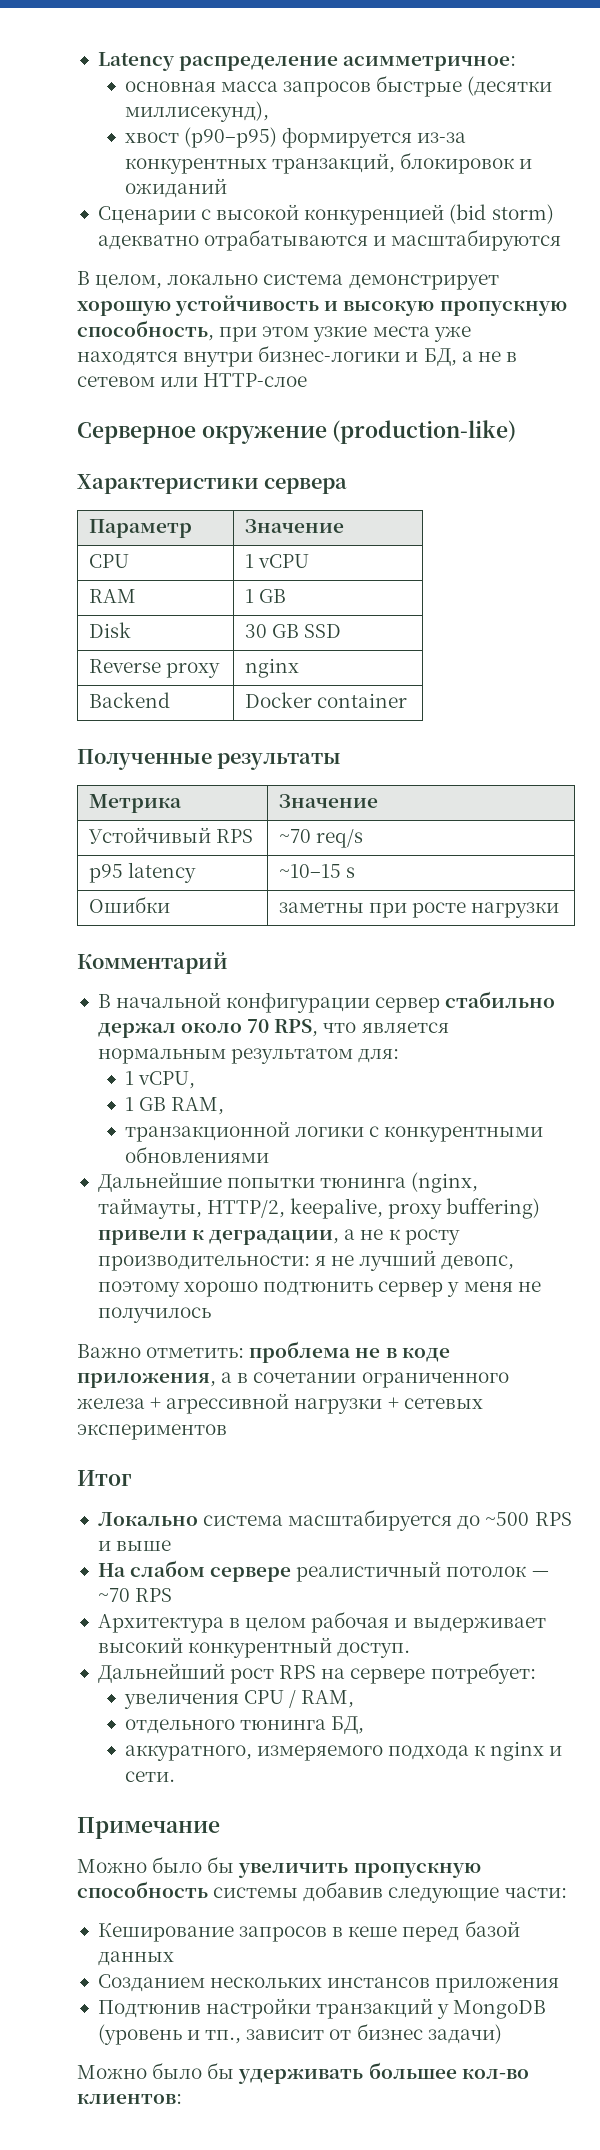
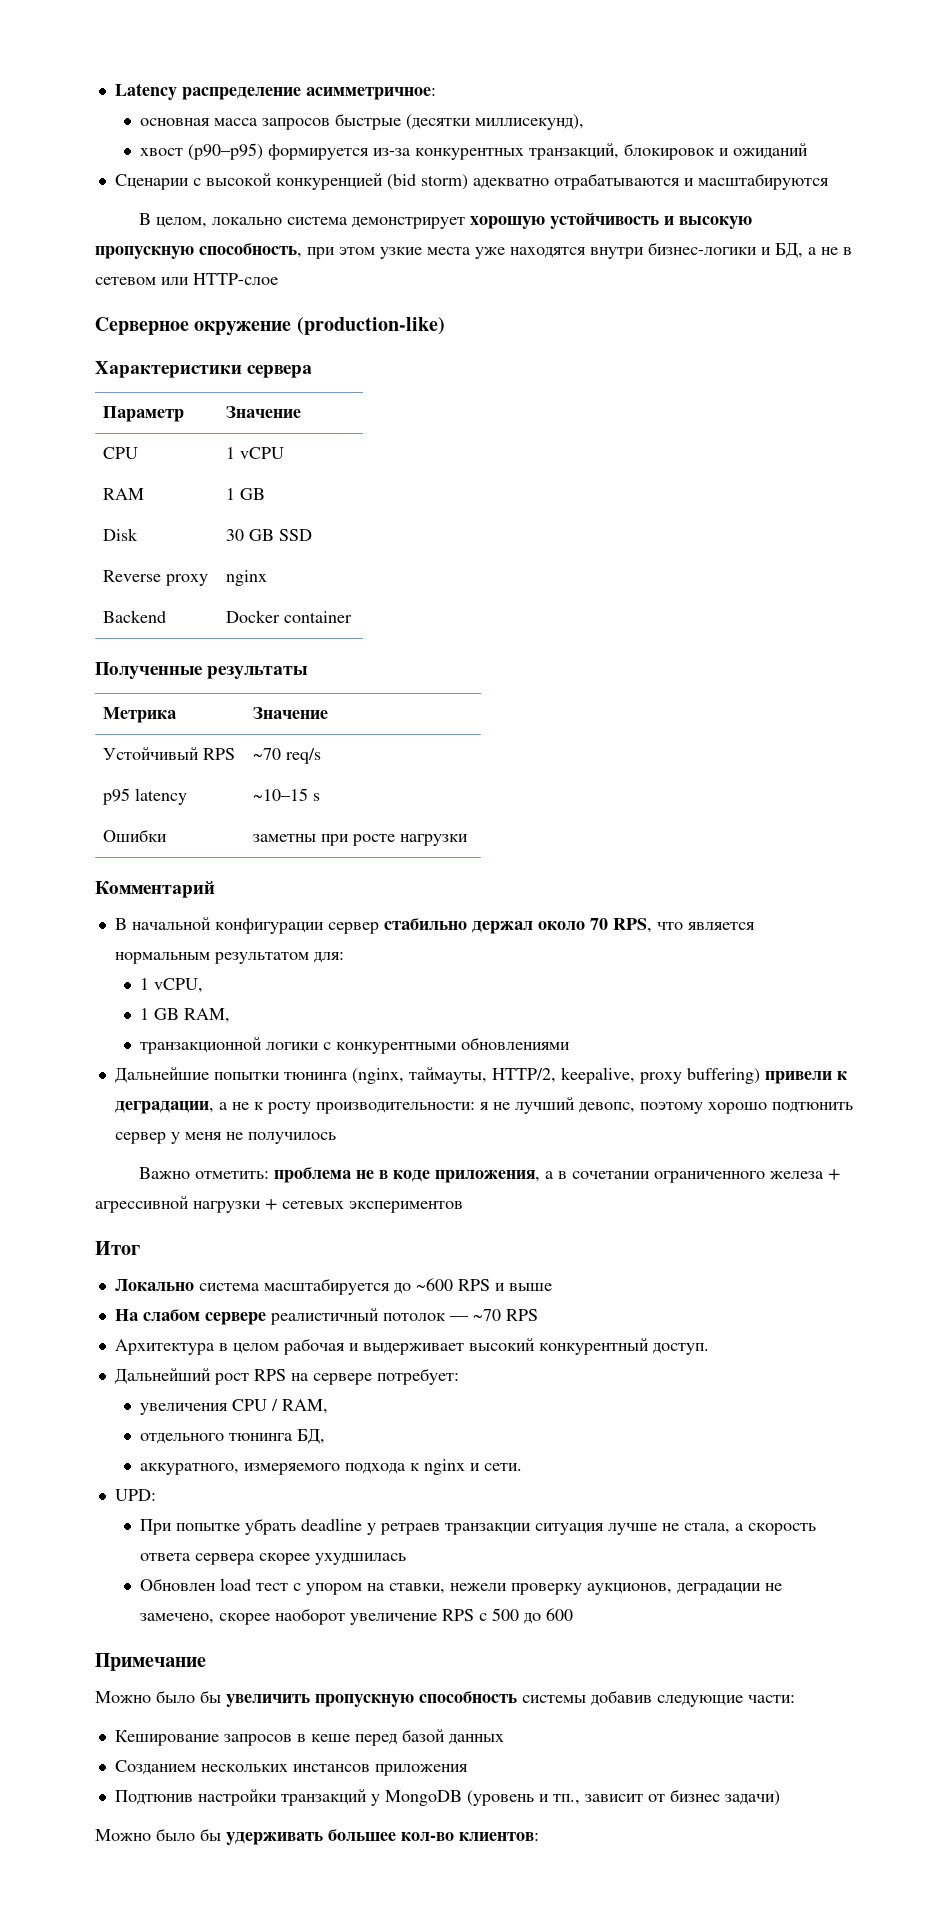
- Локально система масштабируется до ~500 RPS и выше
+ Локально система масштабируется до ~600 RPS и выше
+ UPD:
+ При попытке убрать deadline у ретраев транзакции ситуация лучше не стала, а скорость ответа сервера скорее ухудшилась
+ Обновлен load тест с упором на ставки, нежели проверку аукционов, деградации не замечено, скорее наоборот увеличение RPS с 500 до 600

